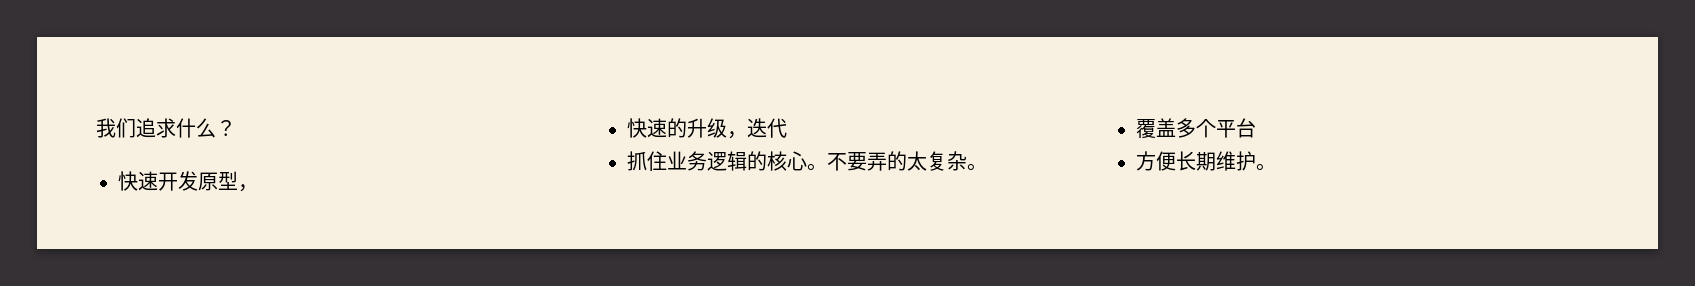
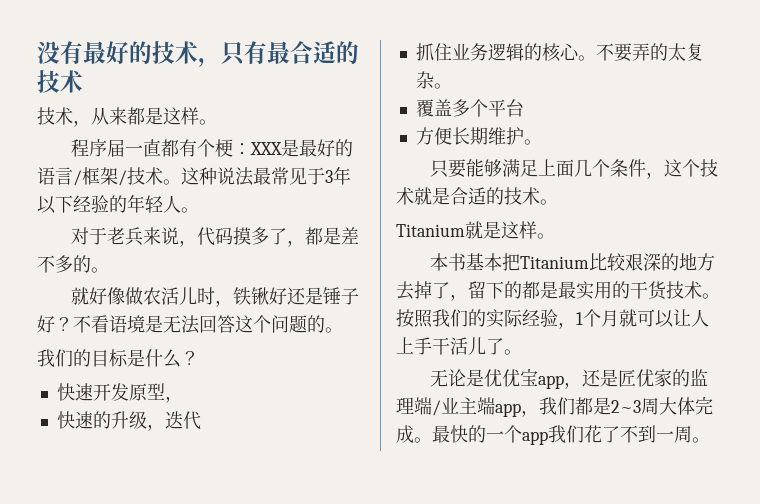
- 我们追求什么？
+ 没有最好的技术，只有最合适的技术
+ 技术，从来都是这样。
+ 程序届一直都有个梗：XXX是最好的语言/框架/技术。这种说法最常见于3年以下经验的年轻人。
+ 对于老兵来说，代码摸多了，都是差不多的。
+ 就好像做农活儿时，铁锹好还是锤子好？不看语境是无法回答这个问题的。
+ 我们的目标是什么？
+ 只要能够满足上面几个条件，这个技术就是合适的技术。
+ Titanium就是这样。
+ 本书基本把Titanium比较艰深的地方去掉了，留下的都是最实用的干货技术。按照我们的实际经验，1个月就可以让人上手干活儿了。
+ 无论是优优宝app，还是匠优家的监理端/业主端app，我们都是2~3周大体完成。最快的一个app我们花了不到一周。

